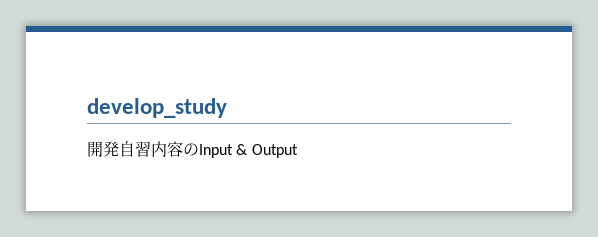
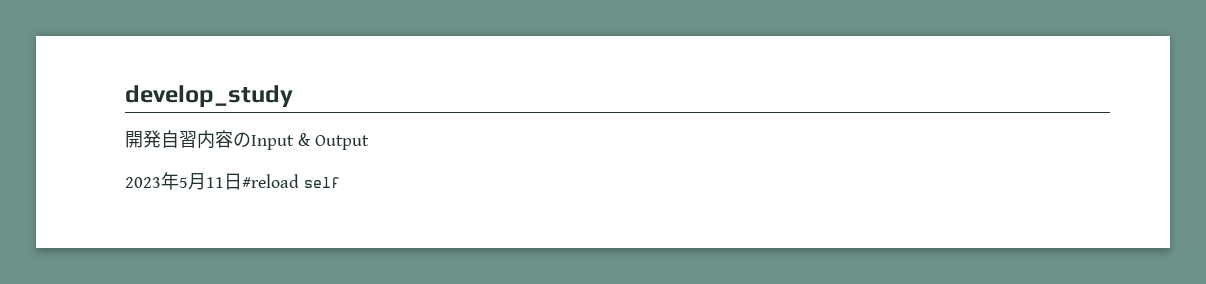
+ 2023年5月11日#reload self

